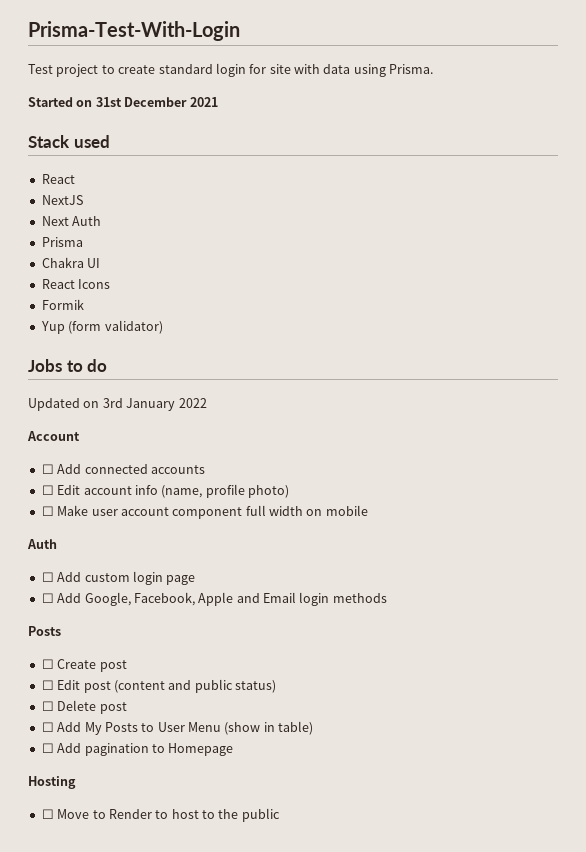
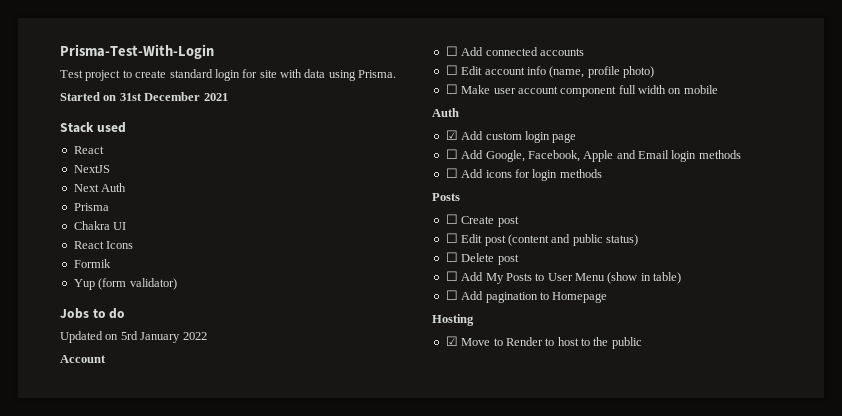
- Updated on 3rd January 2022
+ Updated on 5rd January 2022
- ☐ Add custom login page
+ ☑ Add custom login page
+ ☐ Add icons for login methods
- ☐ Move to Render to host to the public
+ ☑ Move to Render to host to the public

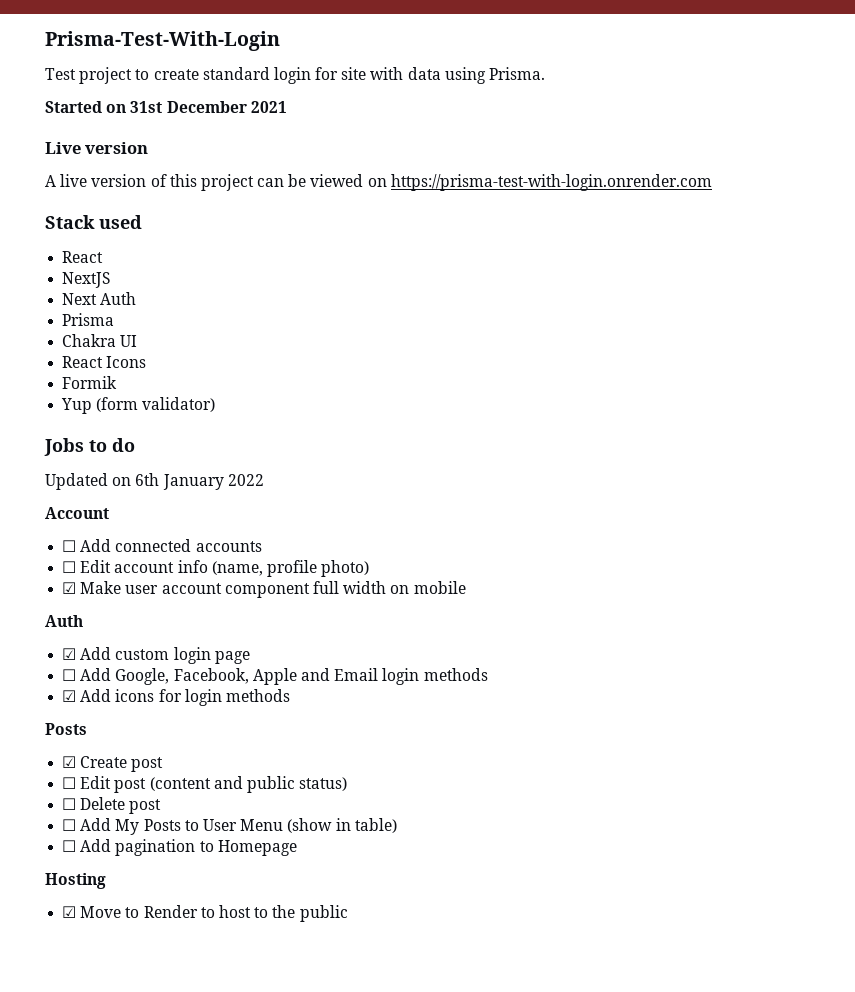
+ Live version
+ A live version of this project can be viewed on https://prisma-test-with-login.onrender.com
- Updated on 5rd January 2022
+ Updated on 6th January 2022
- ☐ Make user account component full width on mobile
+ ☑ Make user account component full width on mobile
- ☐ Add icons for login methods
+ ☑ Add icons for login methods
- ☐ Create post
+ ☑ Create post

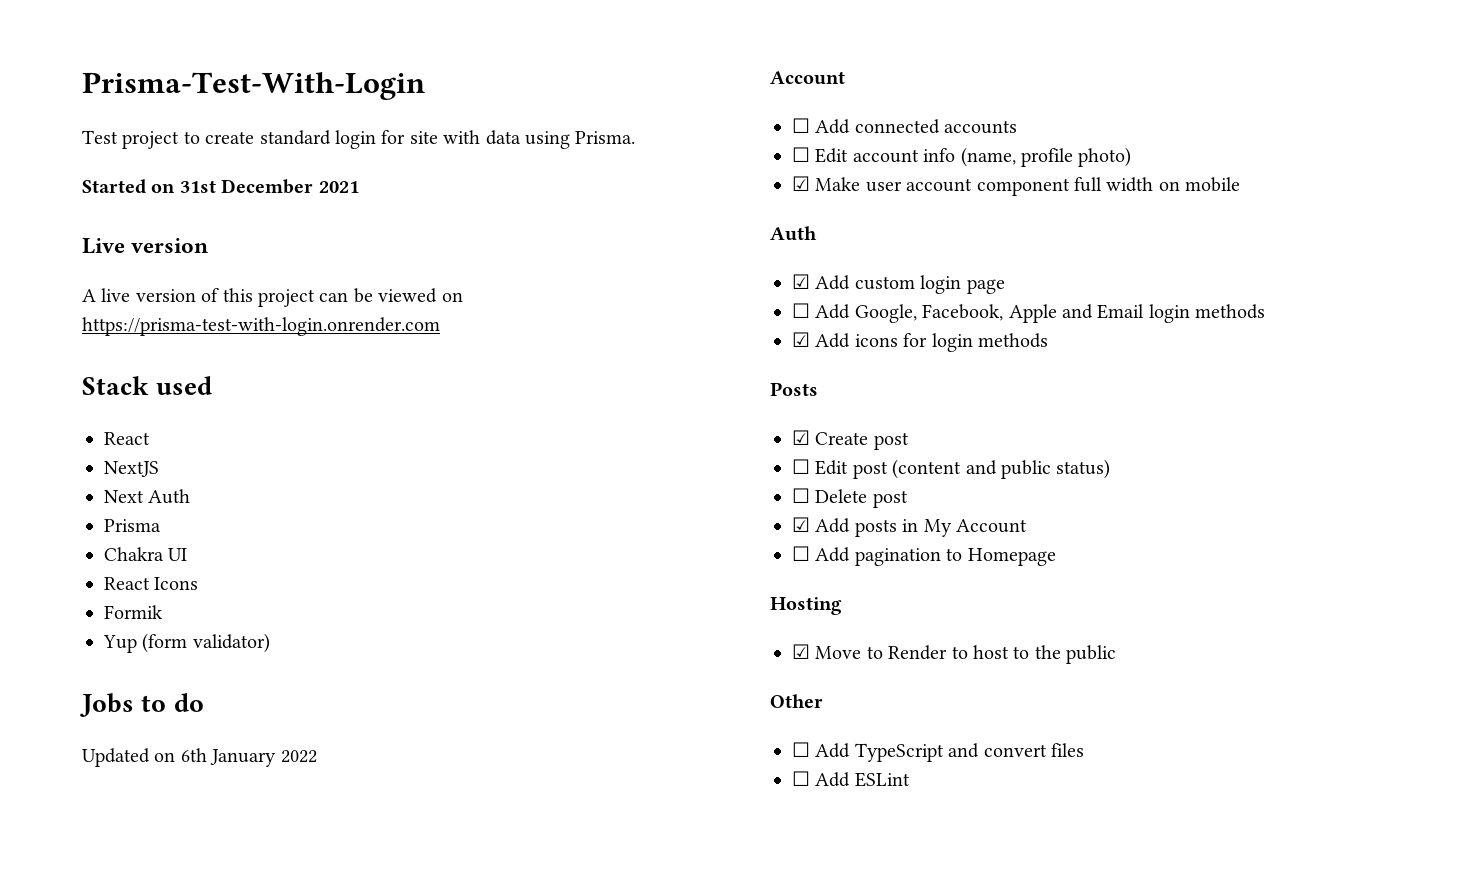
- ☐ Add My Posts to User Menu (show in table)
+ ☑ Add posts in My Account
+ Other
+ ☐ Add TypeScript and convert files
+ ☐ Add ESLint

